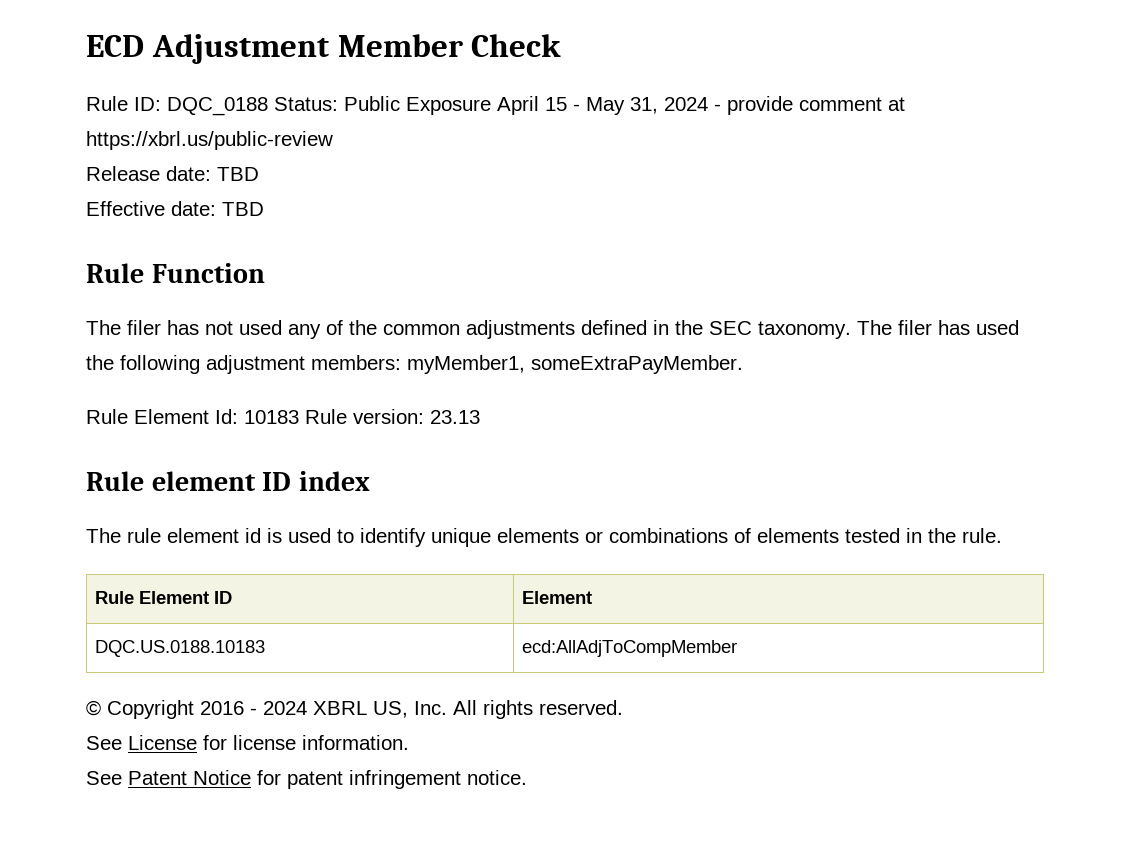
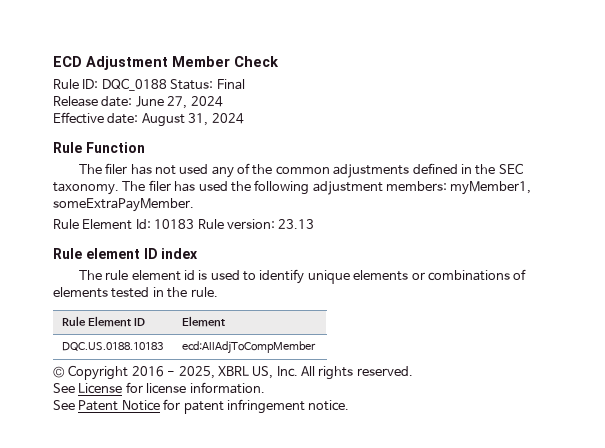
- Rule ID: DQC_0188 Status: Public Exposure April 15 - May 31, 2024 - provide comment at https://xbrl.us/public-review
+ Rule ID: DQC_0188 Status: Final
- Release date: TBD
+ Release date: June 27, 2024
- Effective date: TBD
+ Effective date: August 31, 2024
- © Copyright 2016 - 2024 XBRL US, Inc. All rights reserved.
+ © Copyright 2016 - 2025, XBRL US, Inc. All rights reserved.

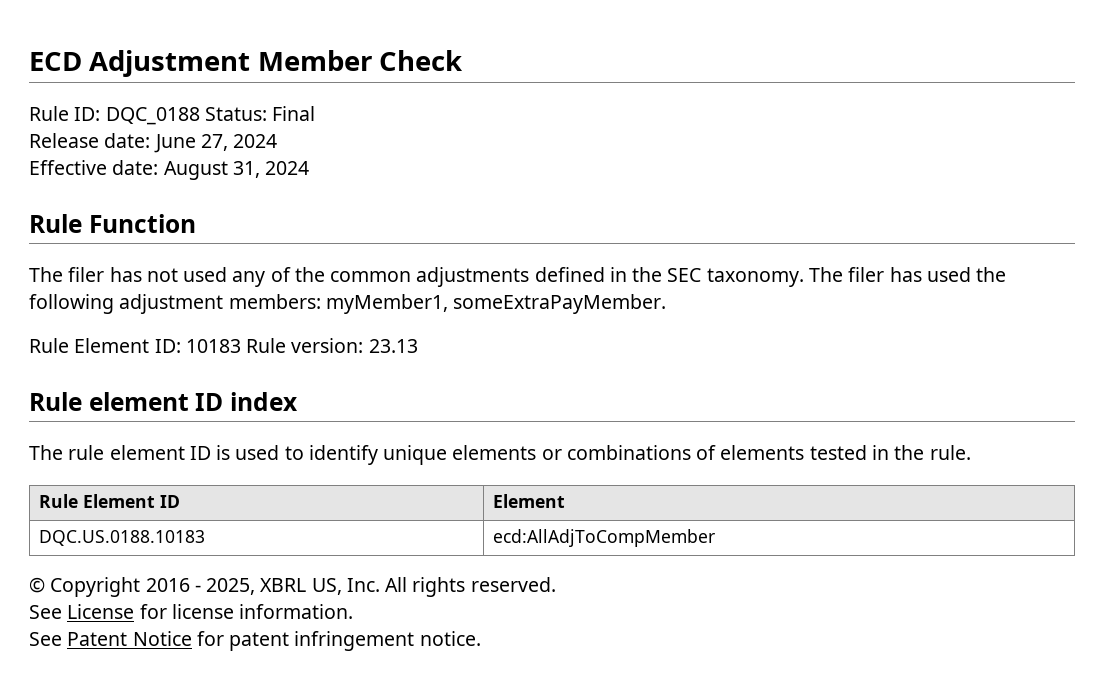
- Rule Element Id: 10183 Rule version: 23.13
+ Rule Element ID: 10183 Rule version: 23.13
- The rule element id is used to identify unique elements or combinations of elements tested in the rule.
+ The rule element ID is used to identify unique elements or combinations of elements tested in the rule.

